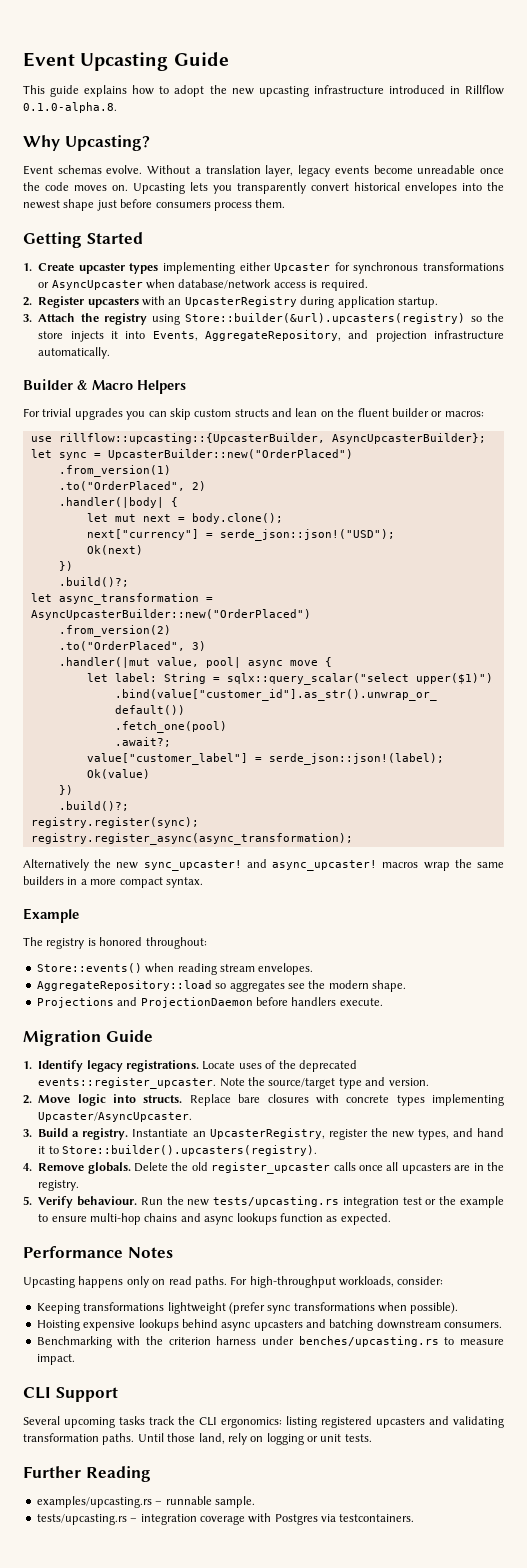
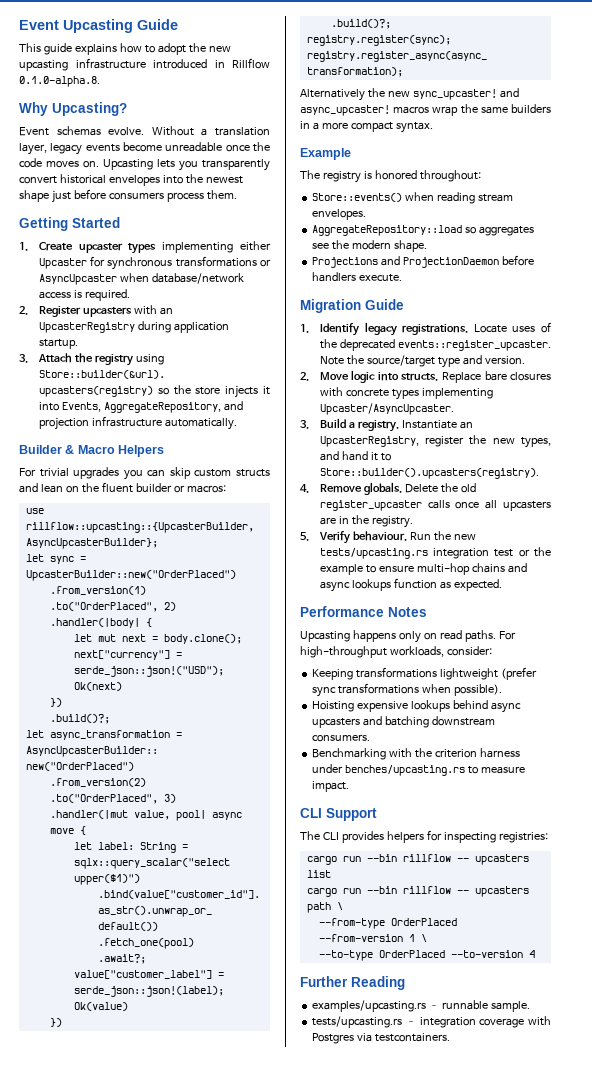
- Several upcoming tasks track the CLI ergonomics: listing registered upcasters and validating transformation paths. Until those land, rely on logging or unit tests.
+ The CLI provides helpers for inspecting registries:
+ cargo run --bin rillflow -- upcasters list
+ cargo run --bin rillflow -- upcasters path \
+ --from-type OrderPlaced --from-version 1 \
+ --to-type OrderPlaced --to-version 4

